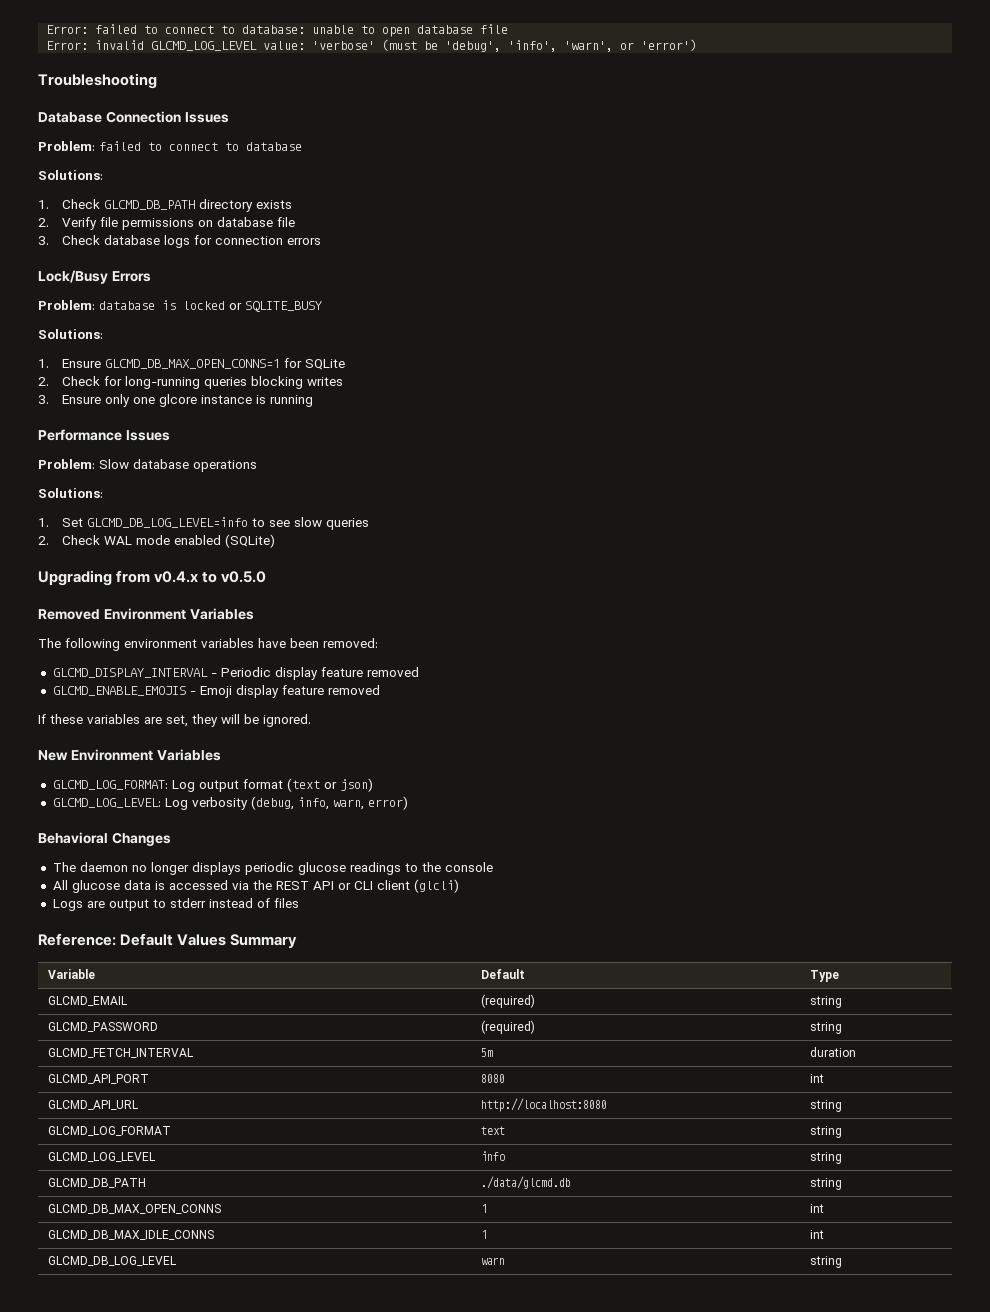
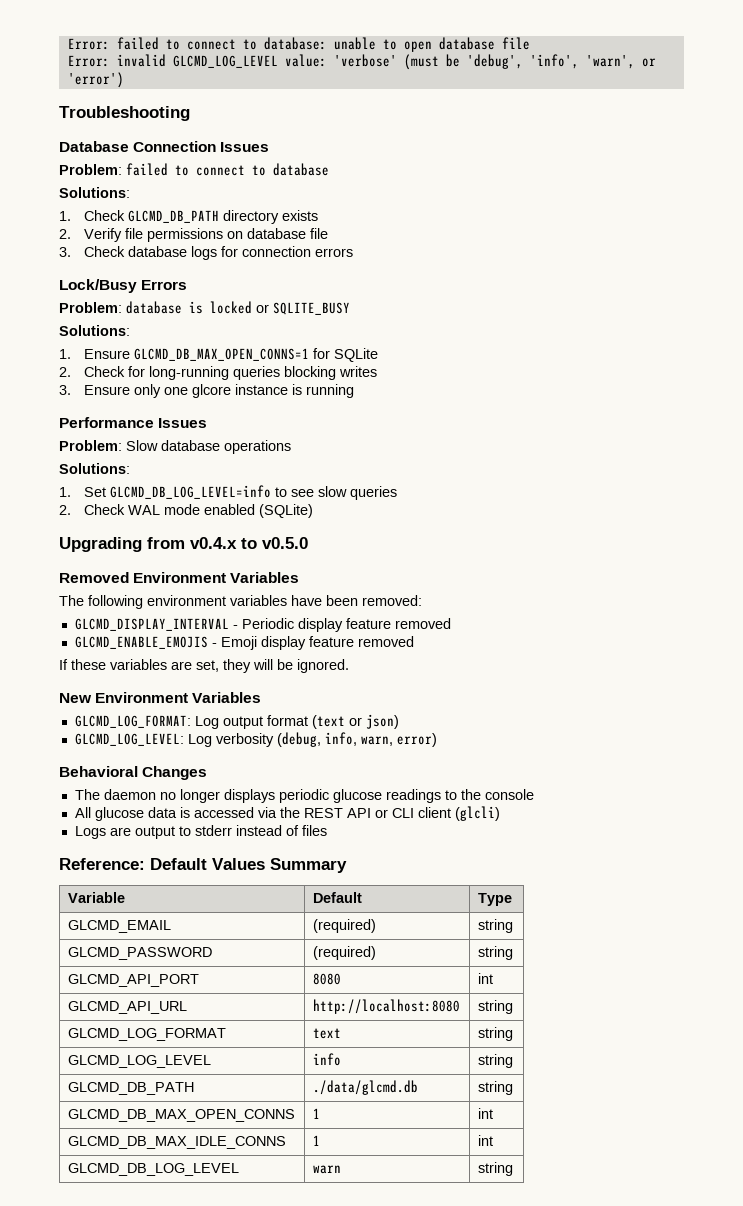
- GLCMD_FETCH_INTERVAL | 5m | duration

